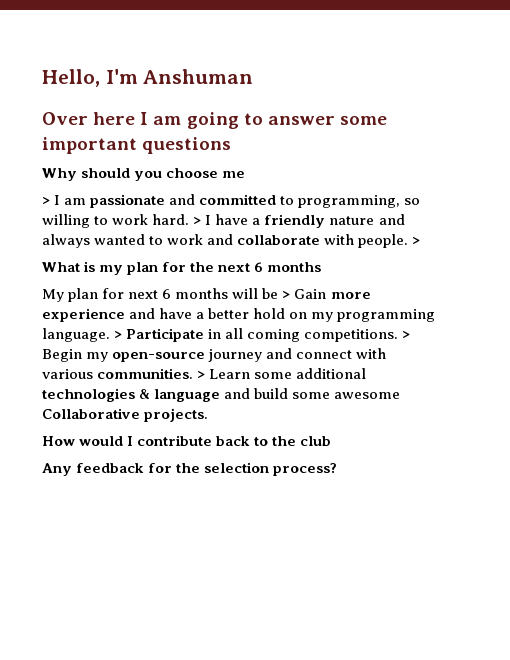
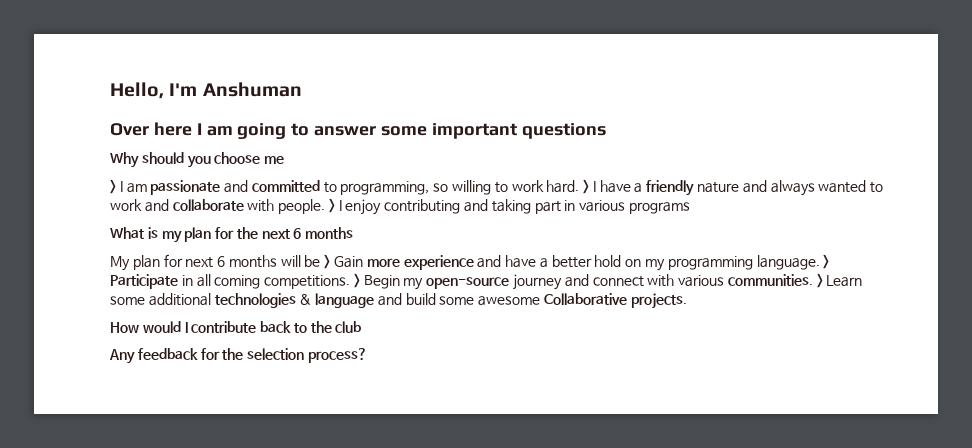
- > I have a friendly nature and always wanted to work and collaborate with people. >
+ > I have a friendly nature and always wanted to work and collaborate with people. > I enjoy contributing and taking part in various programs

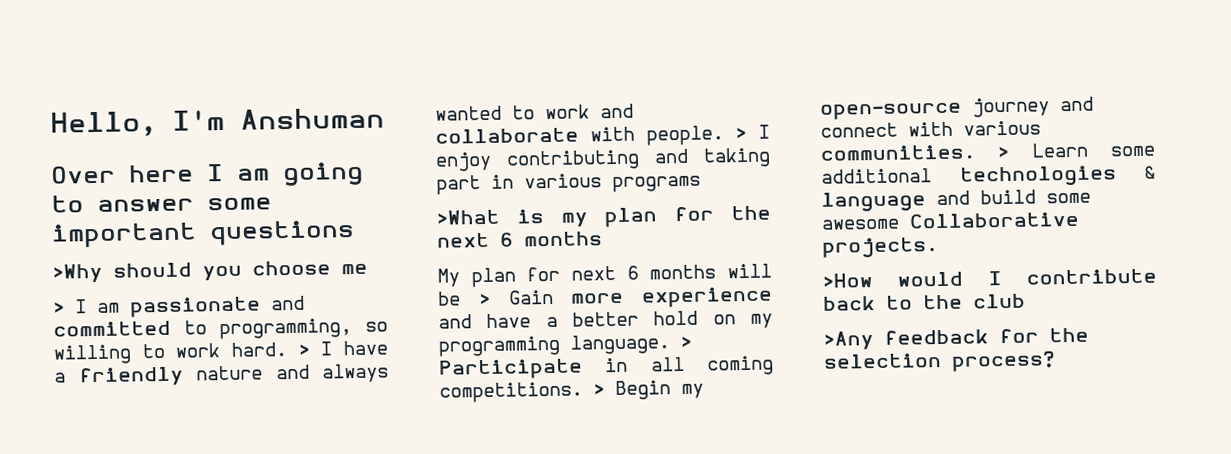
- Why should you choose me
+ >Why should you choose me
- What is my plan for the next 6 months
+ >What is my plan for the next 6 months
- How would I contribute back to the club
+ >How would I contribute back to the club
- Any feedback for the selection process?
+ >Any feedback for the selection process?

